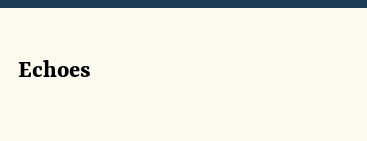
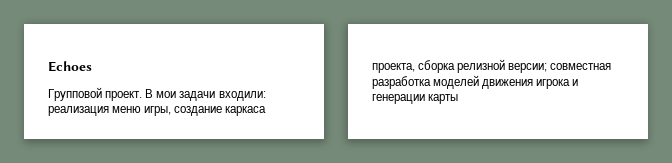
+ Групповой проект. В мои задачи входили: реализация меню игры, создание каркаса проекта, сборка релизной версии; совместная разработка моделей движения игрока и генерации карты

